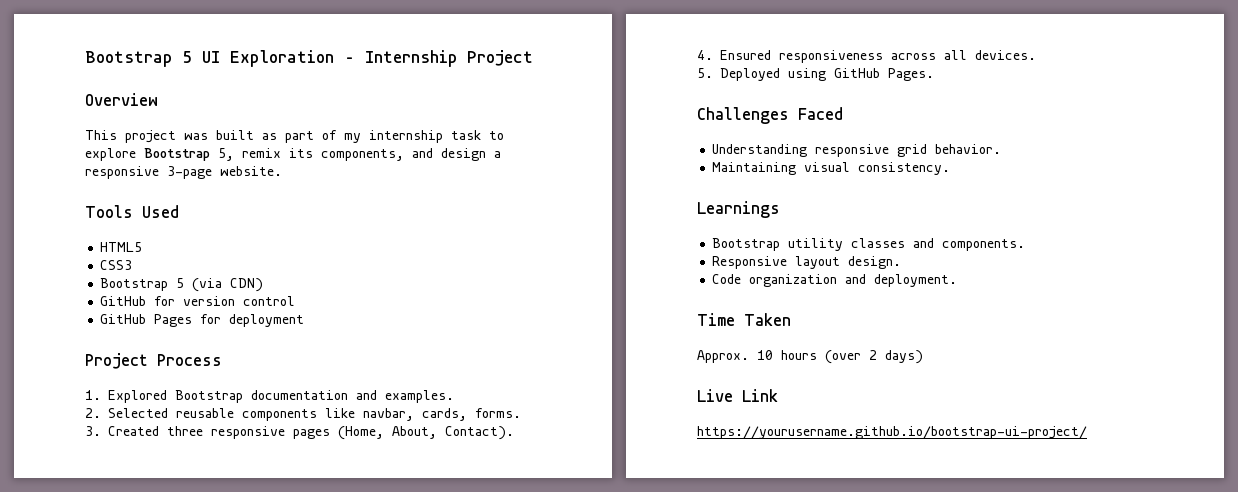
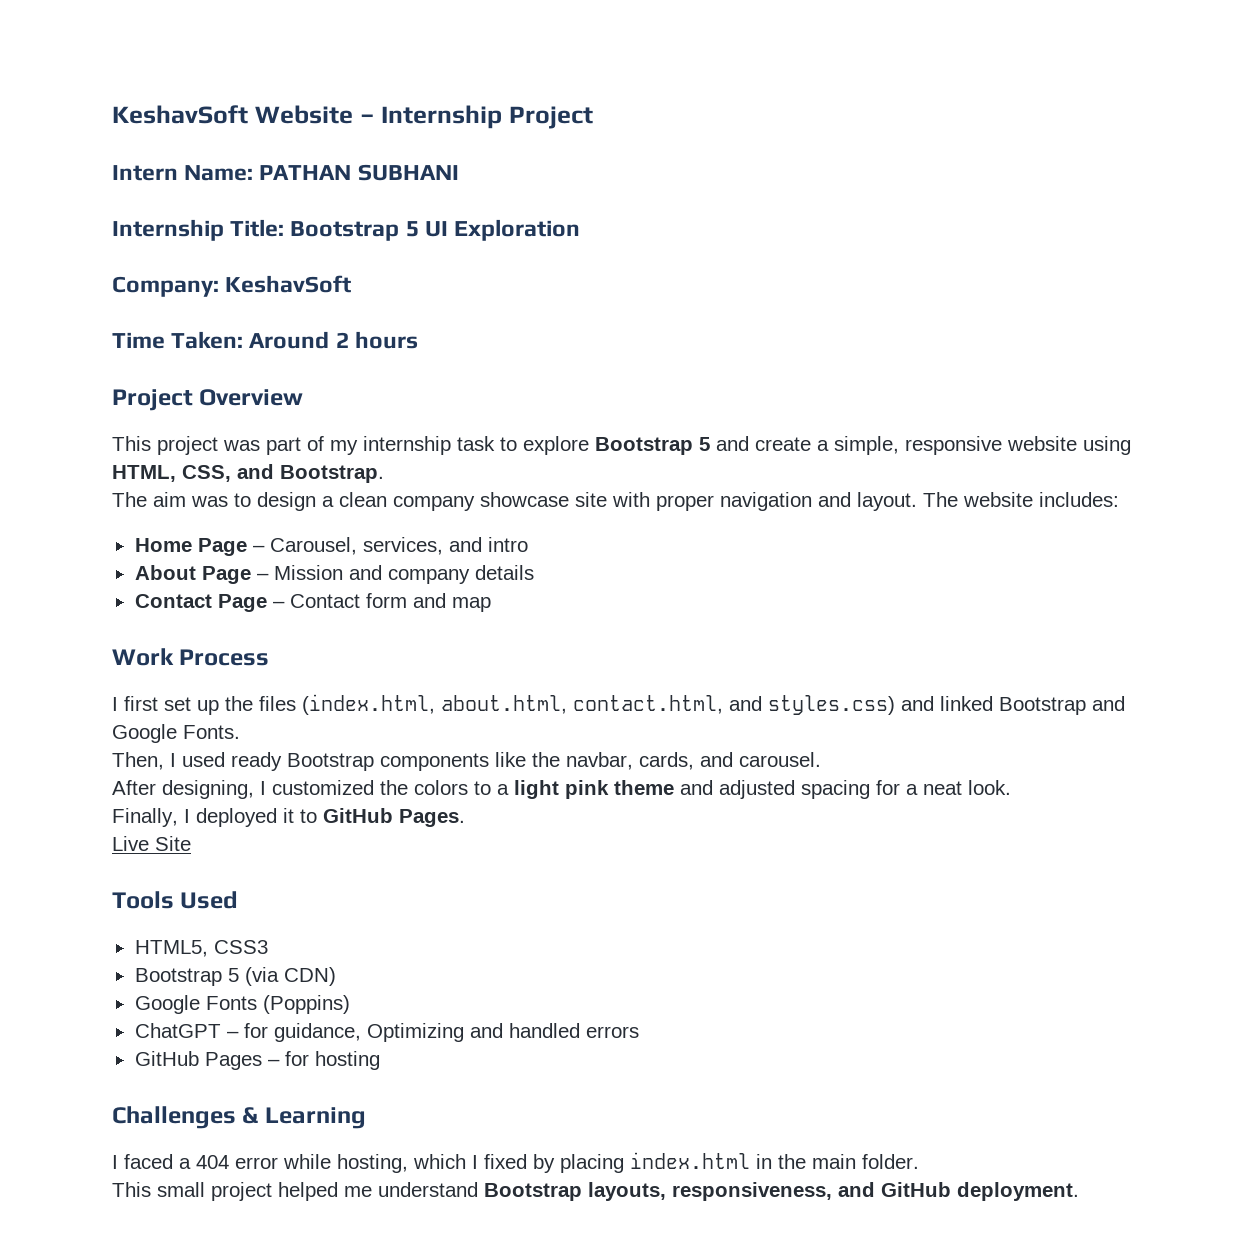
- Bootstrap 5 UI Exploration – Internship Project
- Overview
+ KeshavSoft Website – Internship Project
+ Intern Name: PATHAN SUBHANI
+ Internship Title: Bootstrap 5 UI Exploration
+ Company: KeshavSoft
+ Time Taken: Around 2 hours
+ Project Overview
- This project was built as part of my internship task to explore Bootstrap 5, remix its components, and design a responsive 3-page website.
+ This project was part of my internship task to explore Bootstrap 5 and create a simple, responsive website using HTML, CSS, and Bootstrap.
+ The aim was to design a clean company showcase site with proper navigation and layout. The website includes:
+ Home Page – Carousel, services, and intro
+ About Page – Mission and company details
+ Contact Page – Contact form and map
+ Work Process
+ I first set up the files (index.html, about.html, contact.html, and styles.css) and linked Bootstrap and Google Fonts.
+ Then, I used ready Bootstrap components like the navbar, cards, and carousel.
+ After designing, I customized the colors to a light pink theme and adjusted spacing for a neat look.
+ Finally, I deployed it to GitHub Pages.
+ Live Site
- HTML5
- CSS3
+ HTML5, CSS3
- GitHub for version control
- GitHub Pages for deployment
- Project Process
- 1. Explored Bootstrap documentation and examples.
- 2. Selected reusable components like navbar, cards, forms.
- 3. Created three responsive pages (Home, About, Contact).
- 4. Ensured responsiveness across all devices.
- 5. Deployed using GitHub Pages.
- Challenges Faced
- Understanding responsive grid behavior.
- Maintaining visual consistency.
- Learnings
- Bootstrap utility classes and components.
- Responsive layout design.
- Code organization and deployment.
- Time Taken
- Approx. 10 hours (over 2 days)
- Live Link
- https://yourusername.github.io/bootstrap-ui-project/
+ Google Fonts (Poppins)
+ ChatGPT – for guidance, Optimizing and handled errors
+ GitHub Pages – for hosting
+ Challenges & Learning
+ I faced a 404 error while hosting, which I fixed by placing index.html in the main folder.
+ This small project helped me understand Bootstrap layouts, responsiveness, and GitHub deployment.

